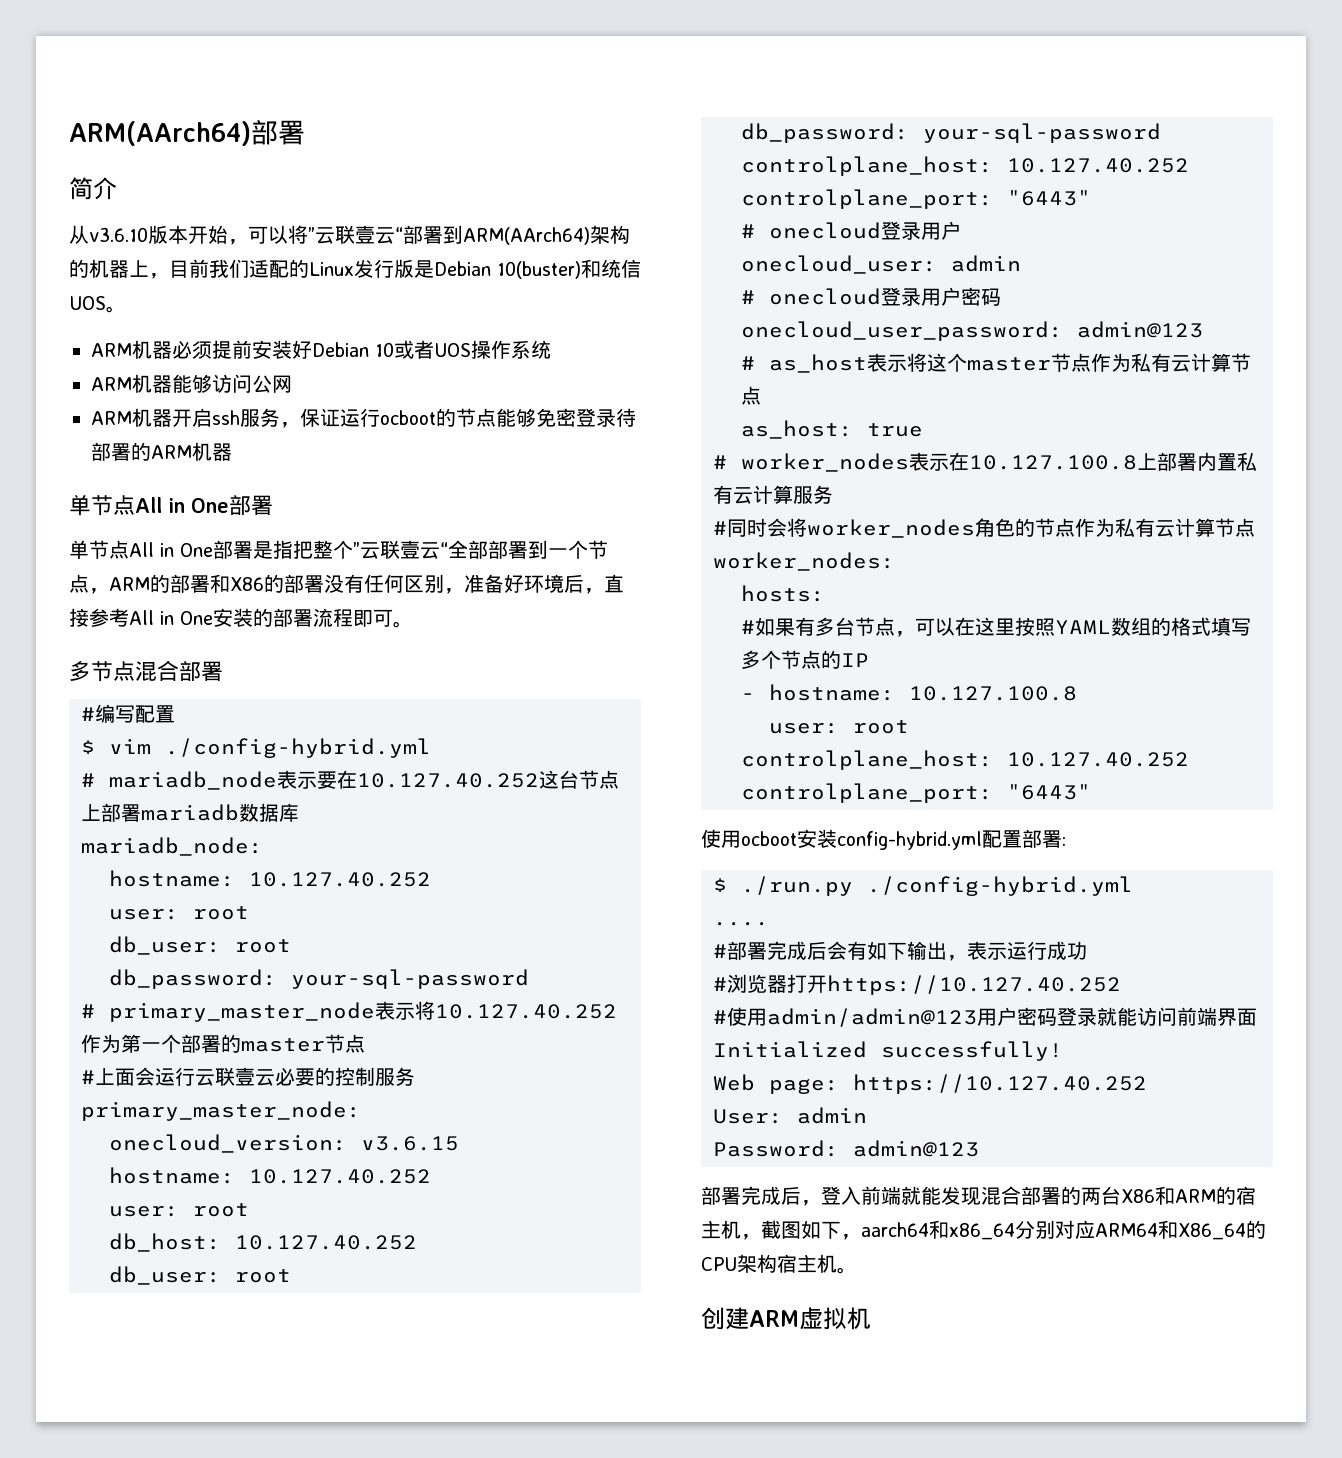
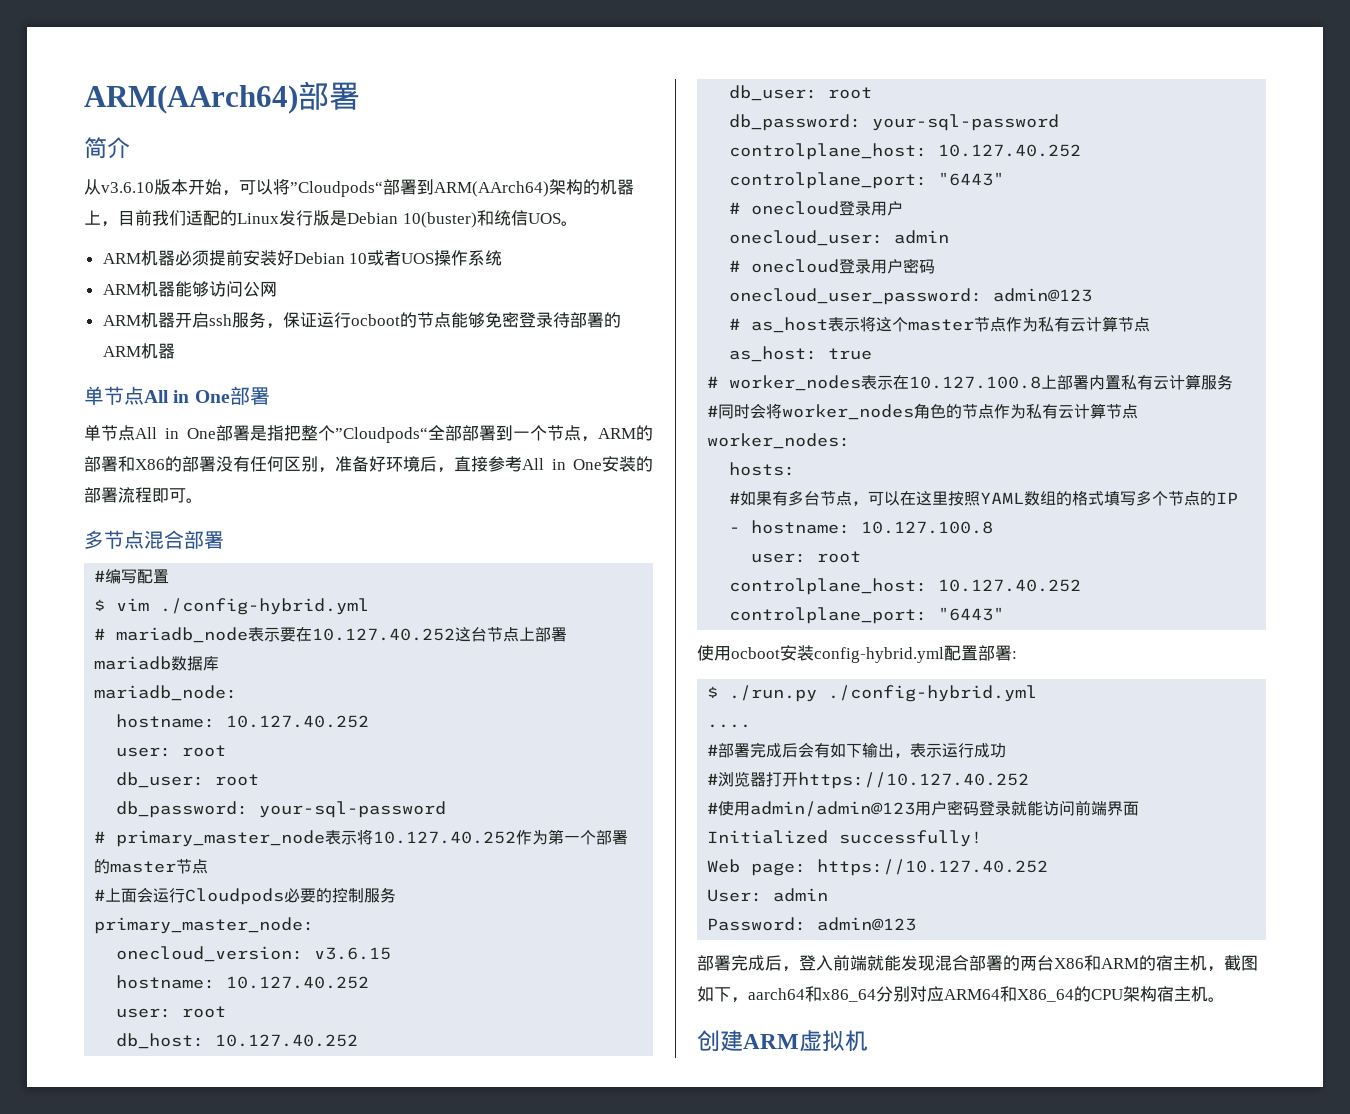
- 从v3.6.10版本开始，可以将”云联壹云“部署到ARM(AArch64)架构的机器上，目前我们适配的Linux发行版是Debian 10(buster)和统信UOS。
+ 从v3.6.10版本开始，可以将”Cloudpods“部署到ARM(AArch64)架构的机器上，目前我们适配的Linux发行版是Debian 10(buster)和统信UOS。
- 单节点All in One部署是指把整个”云联壹云“全部部署到一个节点，ARM的部署和X86的部署没有任何区别，准备好环境后，直接参考All in One安装的部署流程即可。
+ 单节点All in One部署是指把整个”Cloudpods“全部部署到一个节点，ARM的部署和X86的部署没有任何区别，准备好环境后，直接参考All in One安装的部署流程即可。
- #上面会运行云联壹云必要的控制服务
+ #上面会运行Cloudpods必要的控制服务

